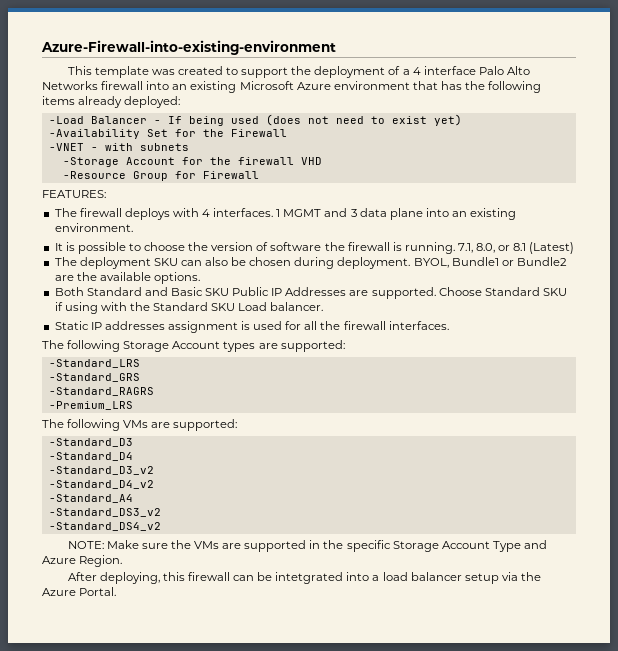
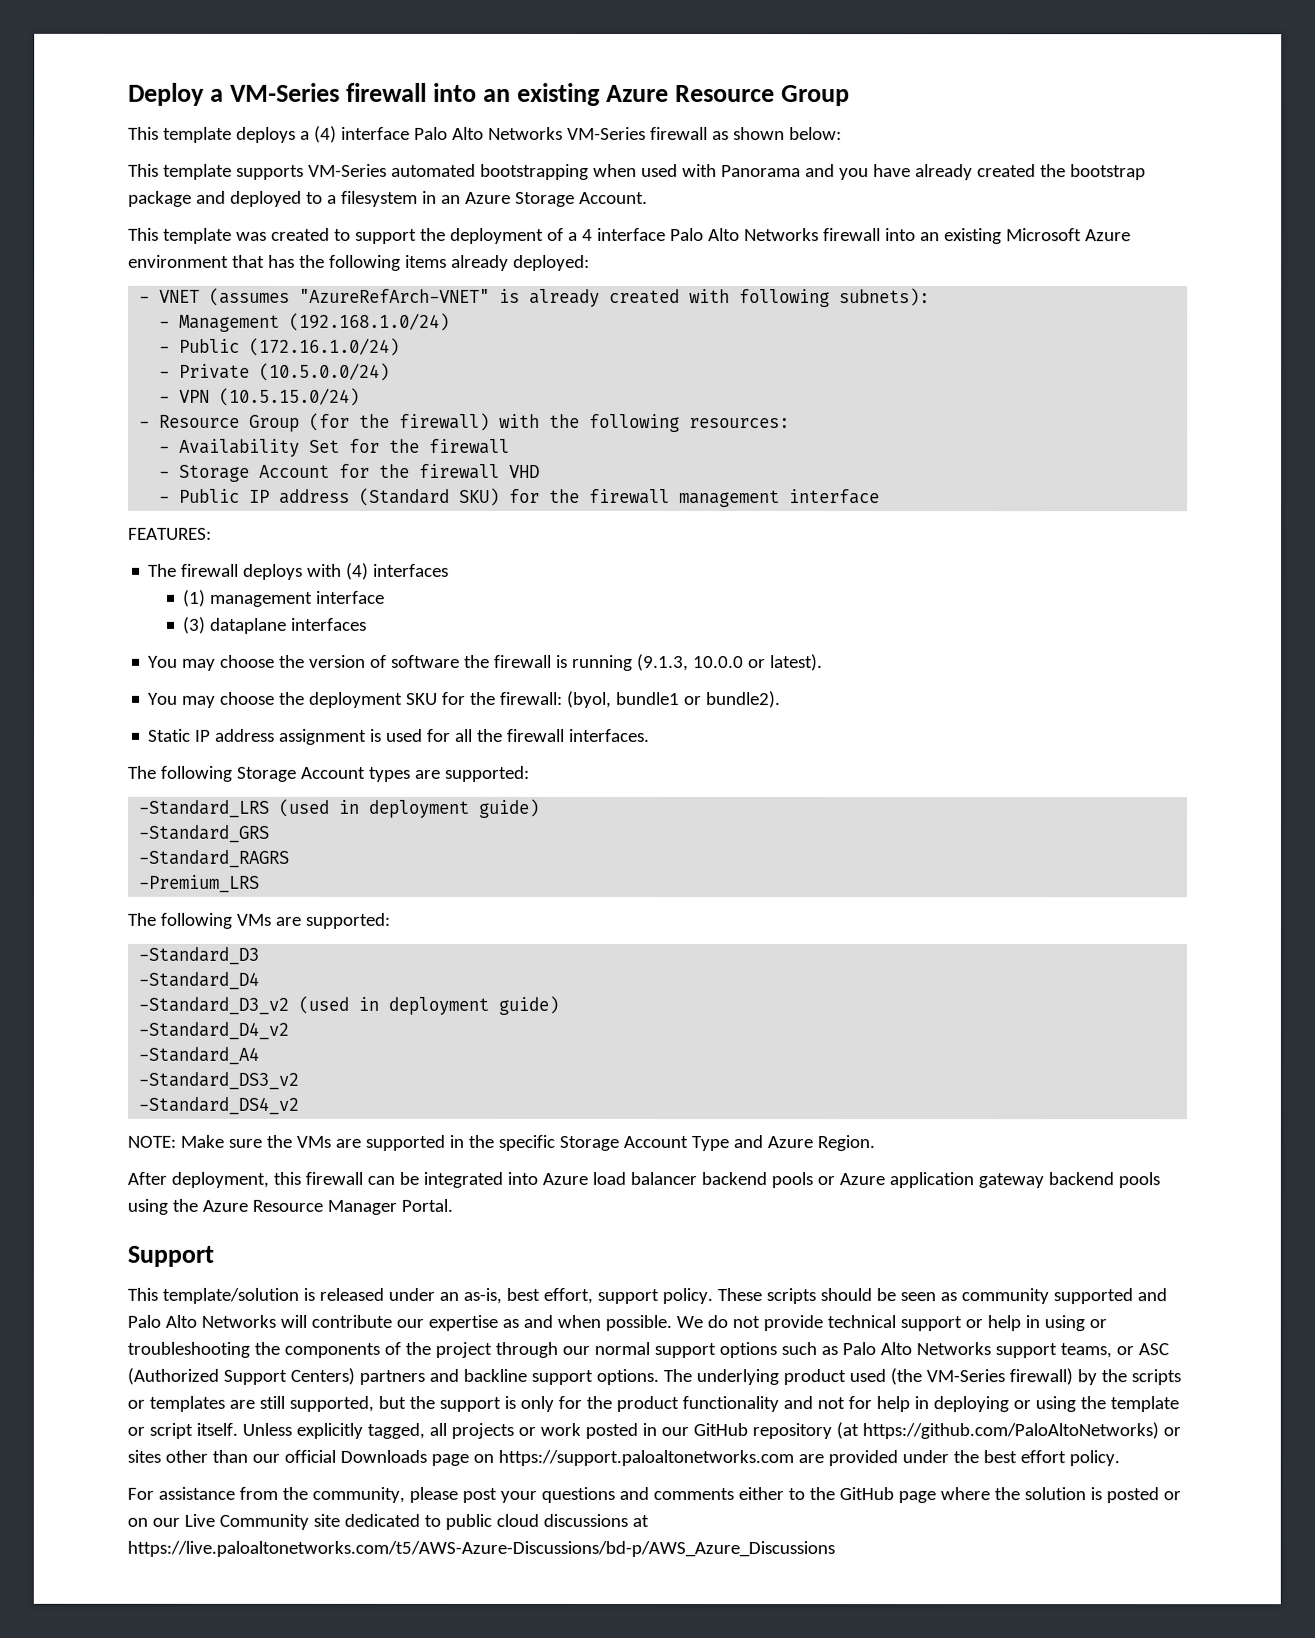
- Azure-Firewall-into-existing-environment
+ Deploy a VM-Series firewall into an existing Azure Resource Group
+ This template deploys a (4) interface Palo Alto Networks VM-Series firewall as shown below:
+ This template supports VM-Series automated bootstrapping when used with Panorama and you have already created the bootstrap package and deployed to a filesystem in an Azure Storage Account.
- -Load Balancer - If being used (does not need to exist yet)
- -Availability Set for the Firewall
- -VNET - with subnets
- -Storage Account for the firewall VHD
+ - VNET (assumes "AzureRefArch-VNET" is already created with following subnets):
+ - Management (192.168.1.0/24)
+ - Public (172.16.1.0/24)
+ - Private (10.5.0.0/24)
+ - VPN (10.5.15.0/24)
+ - Resource Group (for the firewall) with the following resources:
+ - Availability Set for the firewall
+ - Storage Account for the firewall VHD
- -Resource Group for Firewall
+ - Public IP address (Standard SKU) for the firewall management interface
- The firewall deploys with 4 interfaces. 1 MGMT and 3 data plane into an existing environment.
- It is possible to choose the version of software the firewall is running. 7.1, 8.0, or 8.1 (Latest)
- The deployment SKU can also be chosen during deployment. BYOL, Bundle1 or Bundle2 are the available options.
- Both Standard and Basic SKU Public IP Addresses are supported. Choose Standard SKU if using with the Standard SKU Load balancer.
+ The firewall deploys with (4) interfaces
+ (1) management interface
+ (3) dataplane interfaces
+ You may choose the version of software the firewall is running (9.1.3, 10.0.0 or latest).
+ You may choose the deployment SKU for the firewall: (byol, bundle1 or bundle2).
- Static IP addresses assignment is used for all the firewall interfaces.
+ Static IP address assignment is used for all the firewall interfaces.
- -Standard_LRS
+ -Standard_LRS (used in deployment guide)
- -Standard_D3_v2
+ -Standard_D3_v2 (used in deployment guide)
- After deploying, this firewall can be intetgrated into a load balancer setup via the Azure Portal.
+ After deployment, this firewall can be integrated into Azure load balancer backend pools or Azure application gateway backend pools using the Azure Resource Manager Portal.
+ Support
+ This template/solution is released under an as-is, best effort, support policy. These scripts should be seen as community supported and Palo Alto Networks will contribute our expertise as and when possible. We do not provide technical support or help in using or troubleshooting the components of the project through our normal support options such as Palo Alto Networks support teams, or ASC (Authorized Support Centers) partners and backline support options. The underlying product used (the VM-Series firewall) by the scripts or templates are still supported, but the support is only for the product functionality and not for help in deploying or using the template or script itself. Unless explicitly tagged, all projects or work posted in our GitHub repository (at https://github.com/PaloAltoNetworks) or sites other than our official Downloads page on https://support.paloaltonetworks.com are provided under the best effort policy.
+ For assistance from the community, please post your questions and comments either to the GitHub page where the solution is posted or on our Live Community site dedicated to public cloud discussions at https://live.paloaltonetworks.com/t5/AWS-Azure-Discussions/bd-p/AWS_Azure_Discussions

